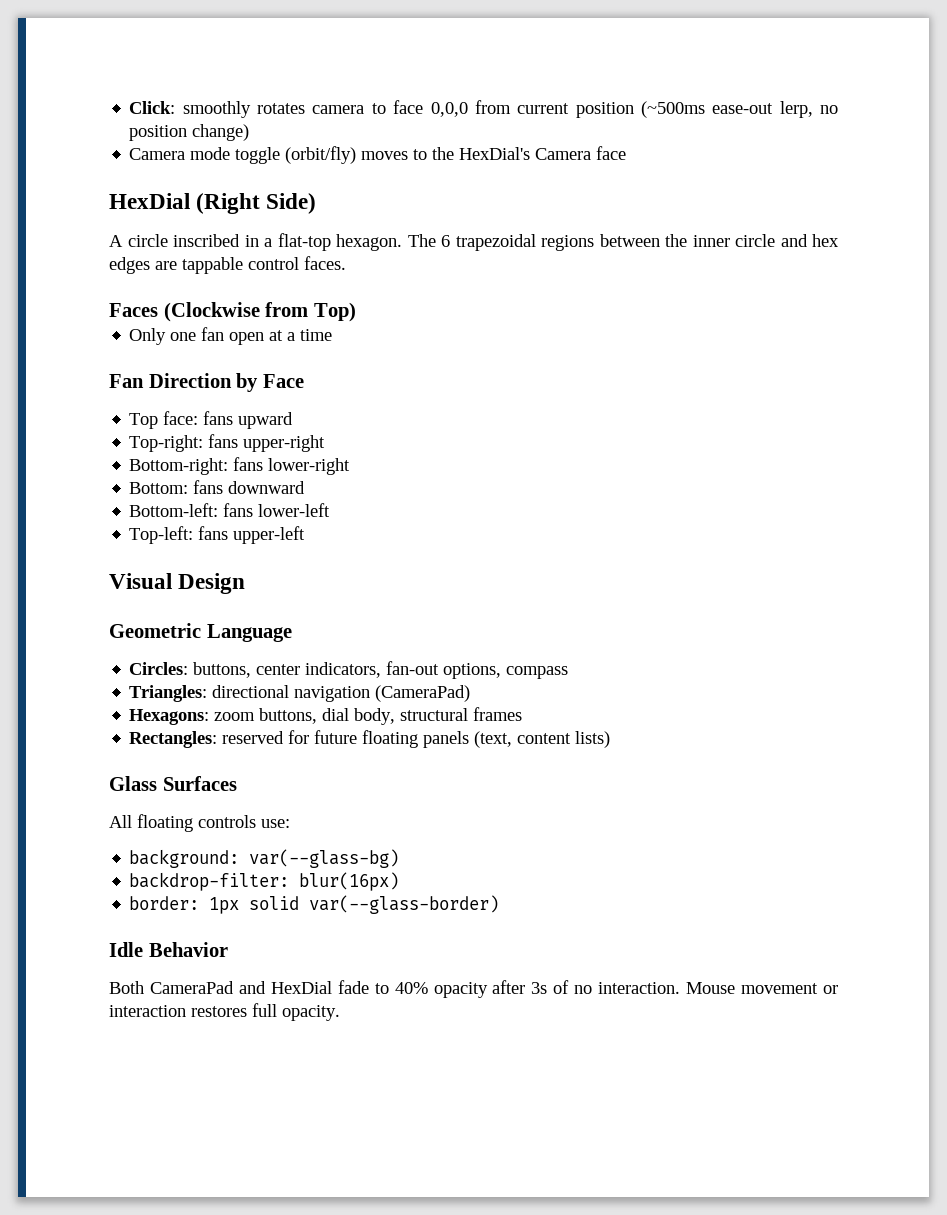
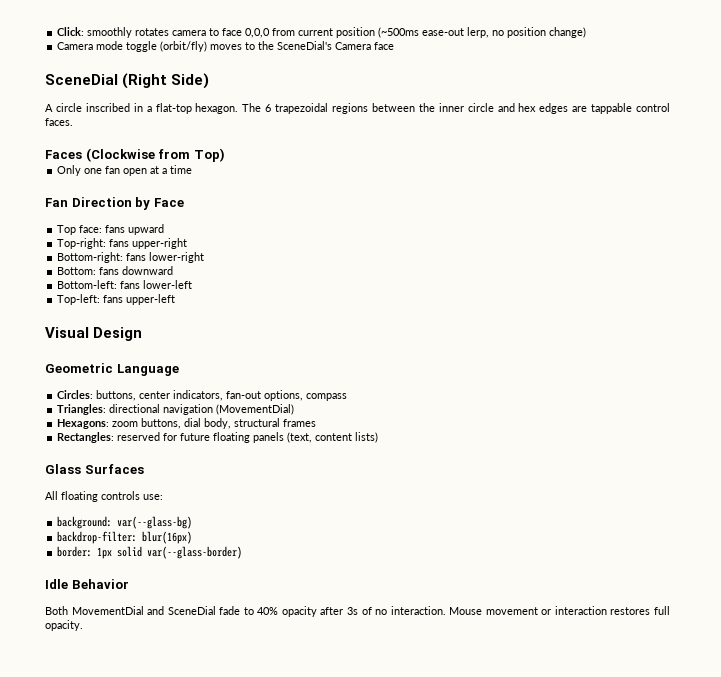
- Camera mode toggle (orbit/fly) moves to the HexDial's Camera face
+ Camera mode toggle (orbit/fly) moves to the SceneDial's Camera face
- HexDial (Right Side)
+ SceneDial (Right Side)
- Triangles: directional navigation (CameraPad)
+ Triangles: directional navigation (MovementDial)
- Both CameraPad and HexDial fade to 40% opacity after 3s of no interaction.
+ Both MovementDial and SceneDial fade to 40% opacity after 3s of no interaction.

